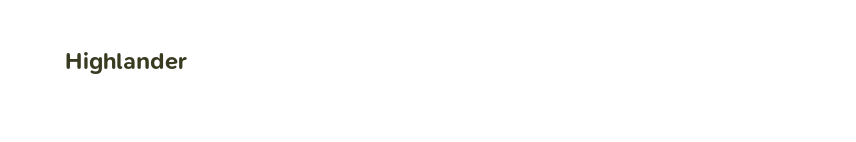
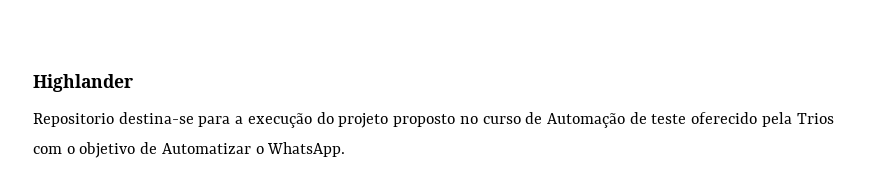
+ Repositorio destina-se para a execução do projeto proposto no curso de Automação de teste oferecido pela Trios com o objetivo de Automatizar o WhatsApp.

